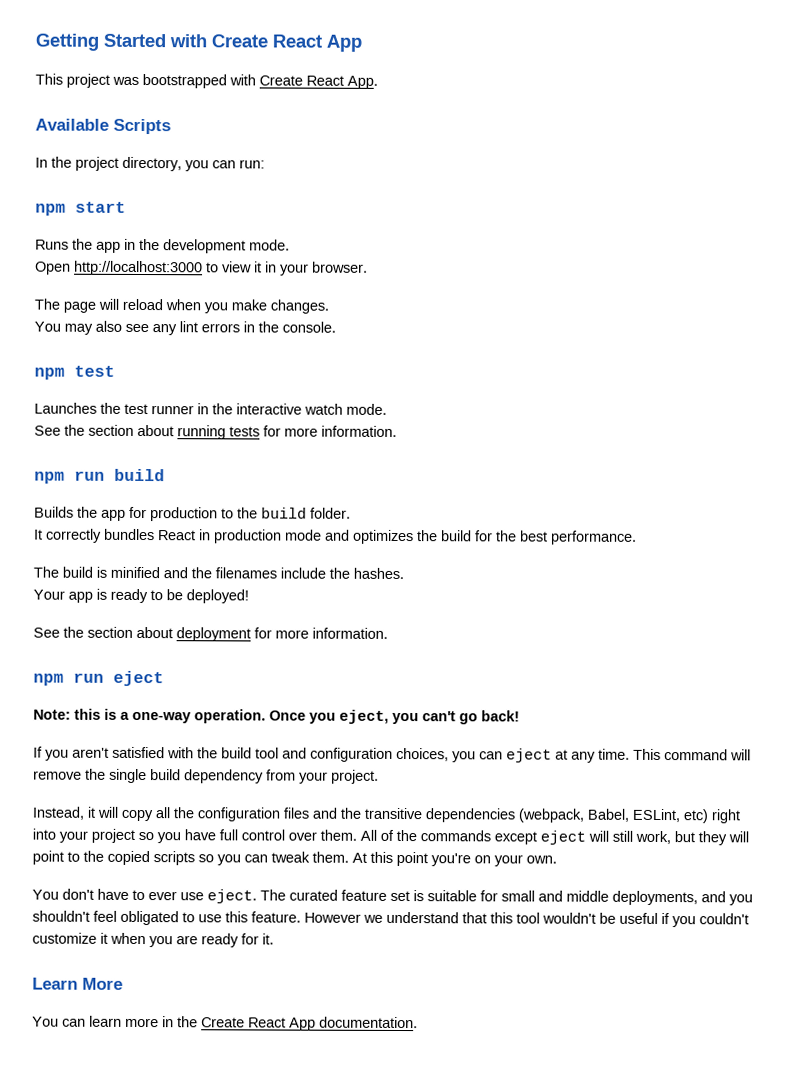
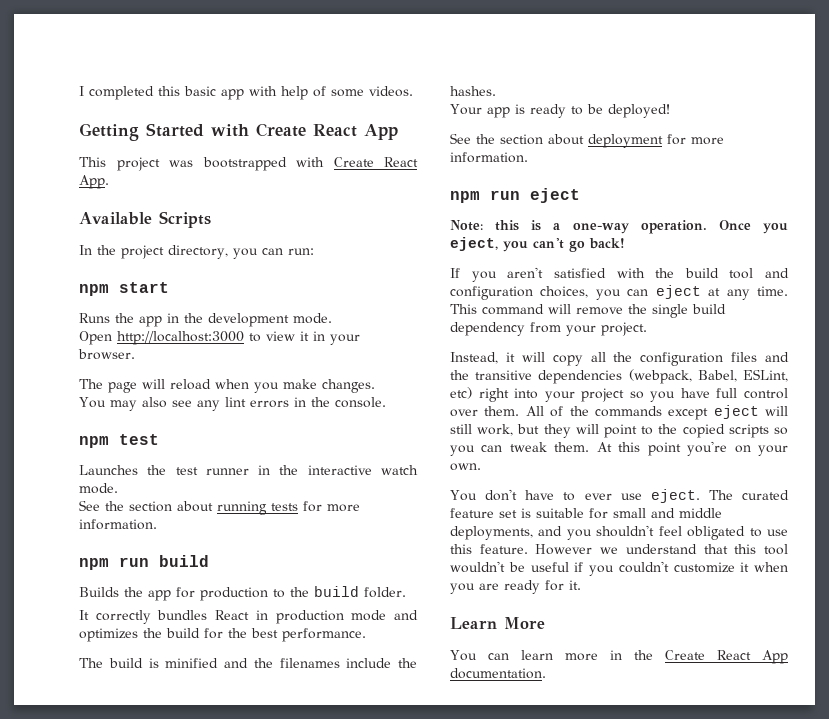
+ I completed this basic app with help of some videos.

